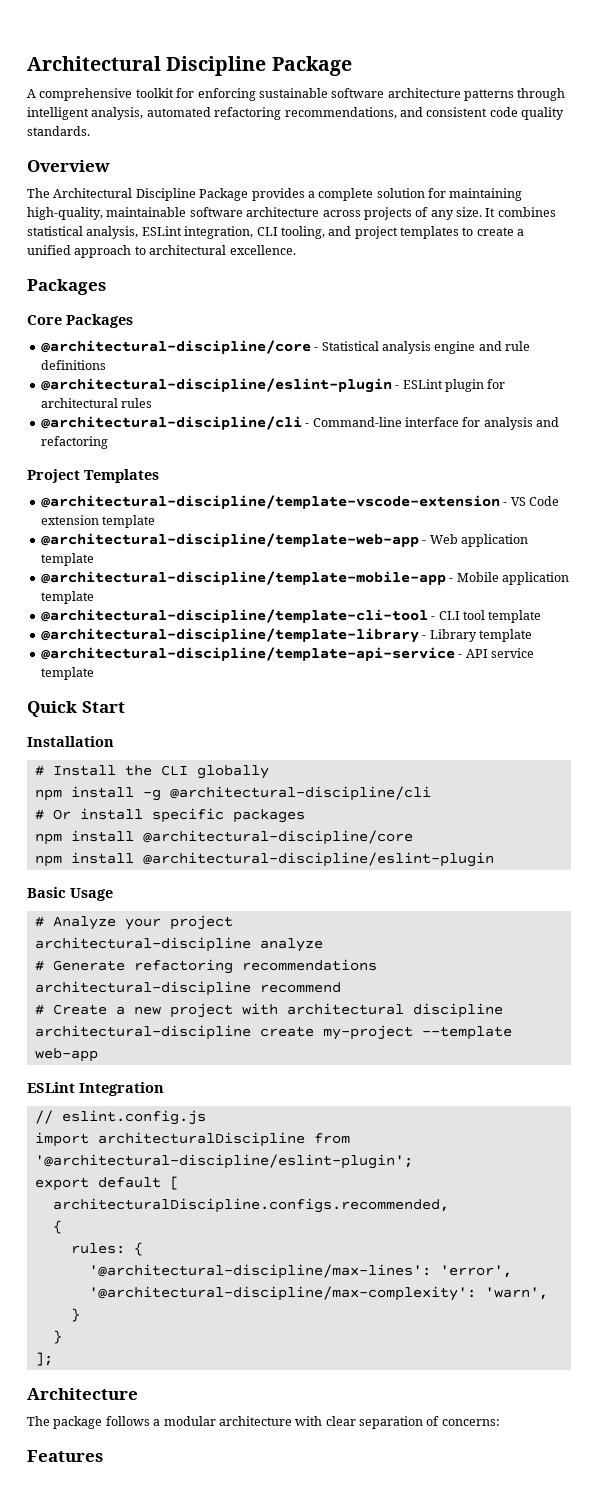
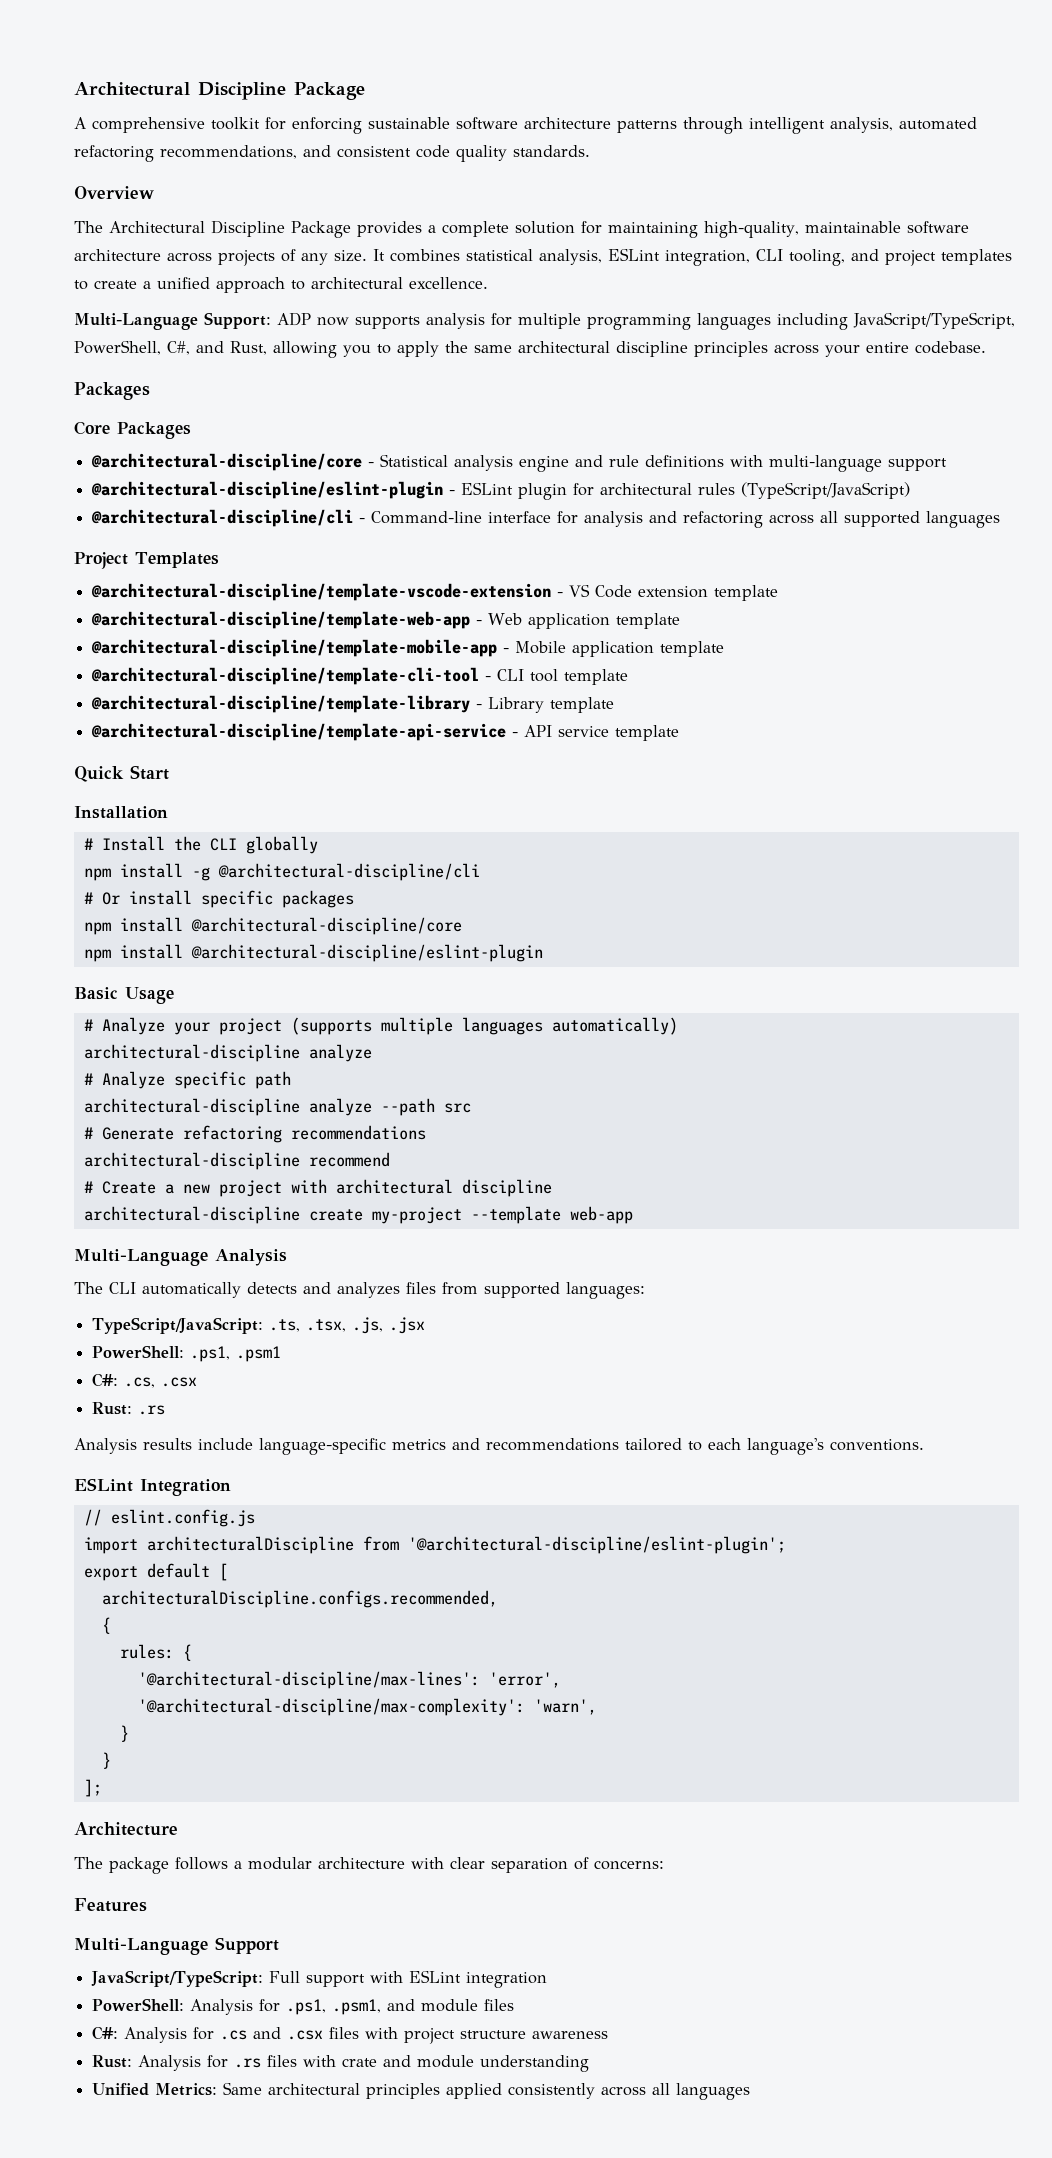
+ Multi-Language Support: ADP now supports analysis for multiple programming languages including JavaScript/TypeScript, PowerShell, C#, and Rust, allowing you to apply the same architectural discipline principles across your entire codebase.
- @architectural-discipline/core - Statistical analysis engine and rule definitions
+ @architectural-discipline/core - Statistical analysis engine and rule definitions with multi-language support
- @architectural-discipline/eslint-plugin - ESLint plugin for architectural rules
+ @architectural-discipline/eslint-plugin - ESLint plugin for architectural rules (TypeScript/JavaScript)
- @architectural-discipline/cli - Command-line interface for analysis and refactoring
+ @architectural-discipline/cli - Command-line interface for analysis and refactoring across all supported languages
- # Analyze your project
+ # Analyze your project (supports multiple languages automatically)
  architectural-discipline analyze
+ # Analyze specific path
+ architectural-discipline analyze --path src
+ Multi-Language Analysis
+ The CLI automatically detects and analyzes files from supported languages:
+ TypeScript/JavaScript: .ts, .tsx, .js, .jsx
+ PowerShell: .ps1, .psm1
+ C#: .cs, .csx
+ Rust: .rs
+ Analysis results include language-specific metrics and recommendations tailored to each language's conventions.
+ Multi-Language Support
+ JavaScript/TypeScript: Full support with ESLint integration
+ PowerShell: Analysis for .ps1, .psm1, and module files
+ C#: Analysis for .cs and .csx files with project structure awareness
+ Rust: Analysis for .rs files with crate and module understanding
+ Unified Metrics: Same architectural principles applied consistently across all languages

